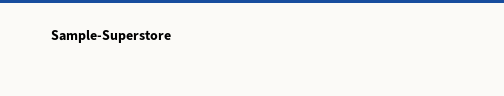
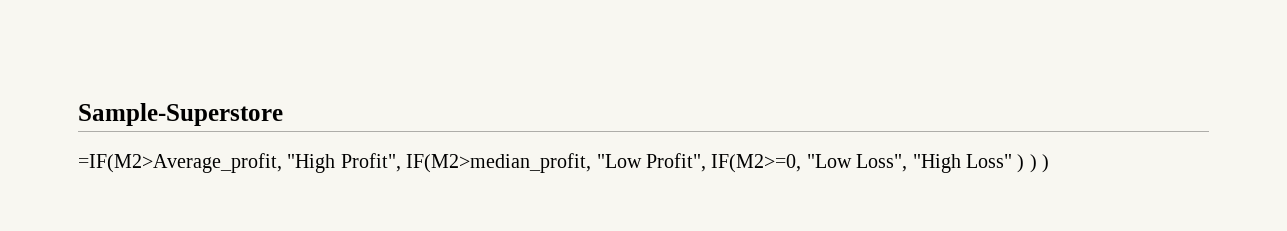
+ =IF(M2>Average_profit, "High Profit", IF(M2>median_profit, "Low Profit", IF(M2>=0, "Low Loss", "High Loss" ) ) )

